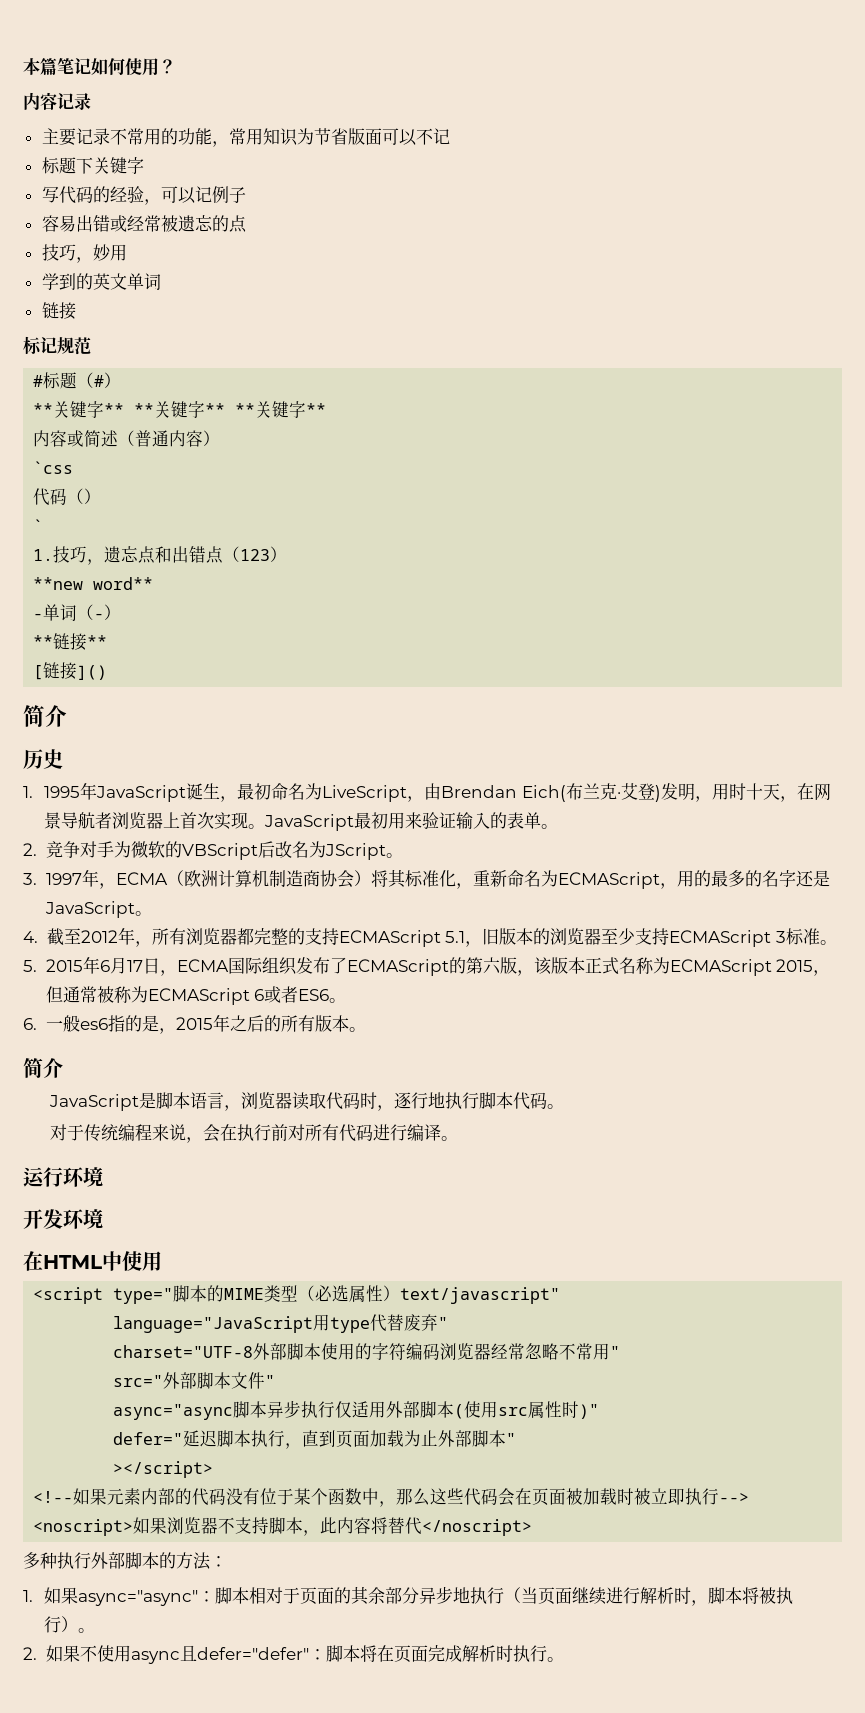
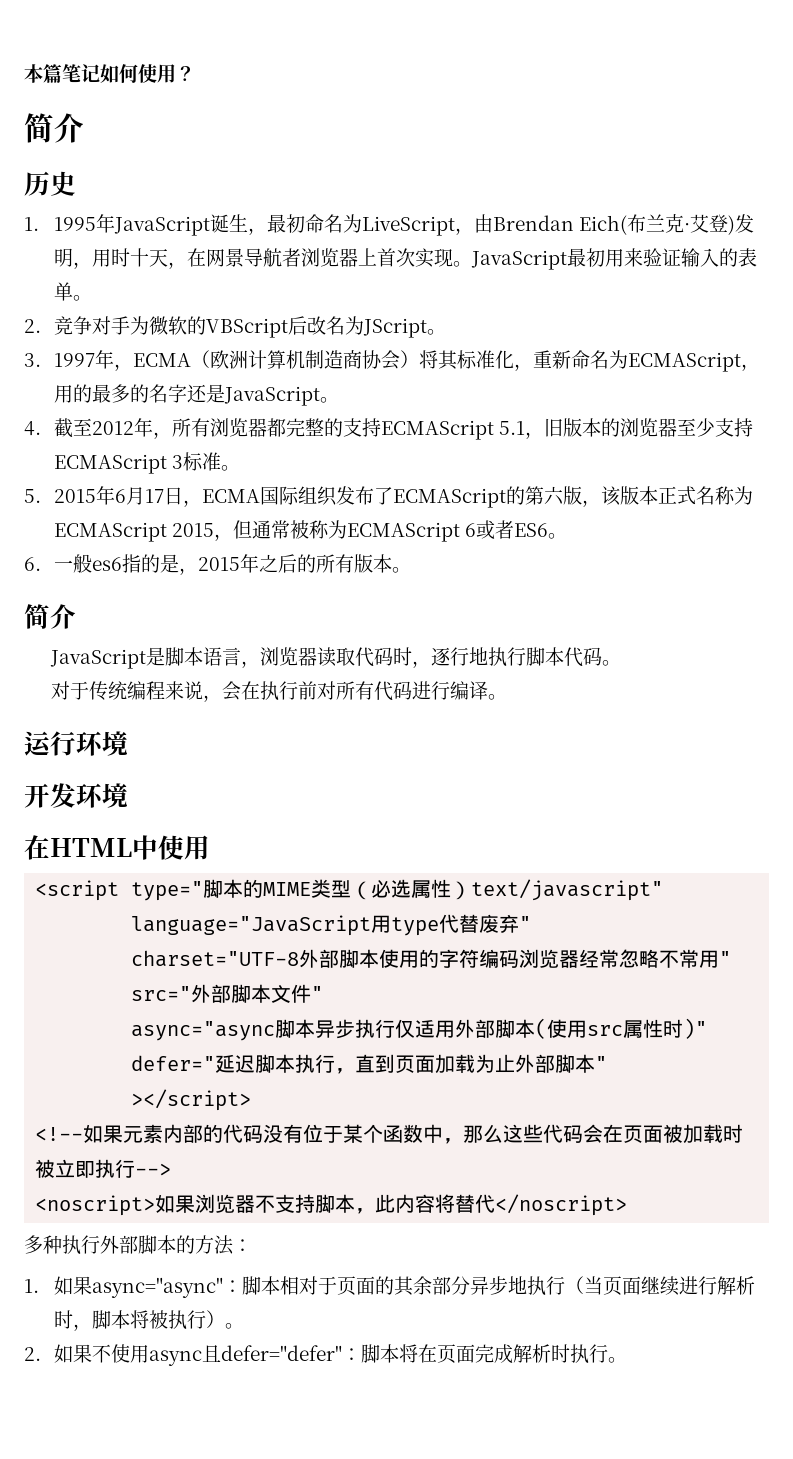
- 内容记录
- 主要记录不常用的功能，常用知识为节省版面可以不记
- 标题下关键字
- 写代码的经验，可以记例子
- 容易出错或经常被遗忘的点
- 技巧，妙用
- 学到的英文单词
- 链接
- 标记规范
- #标题（#）
- **关键字** **关键字** **关键字**
- 内容或简述（普通内容）
- `css
- 代码（）
- `
- 1.技巧，遗忘点和出错点（123）
- **new word**
- -单词（-）
- **链接**
- [链接]()

